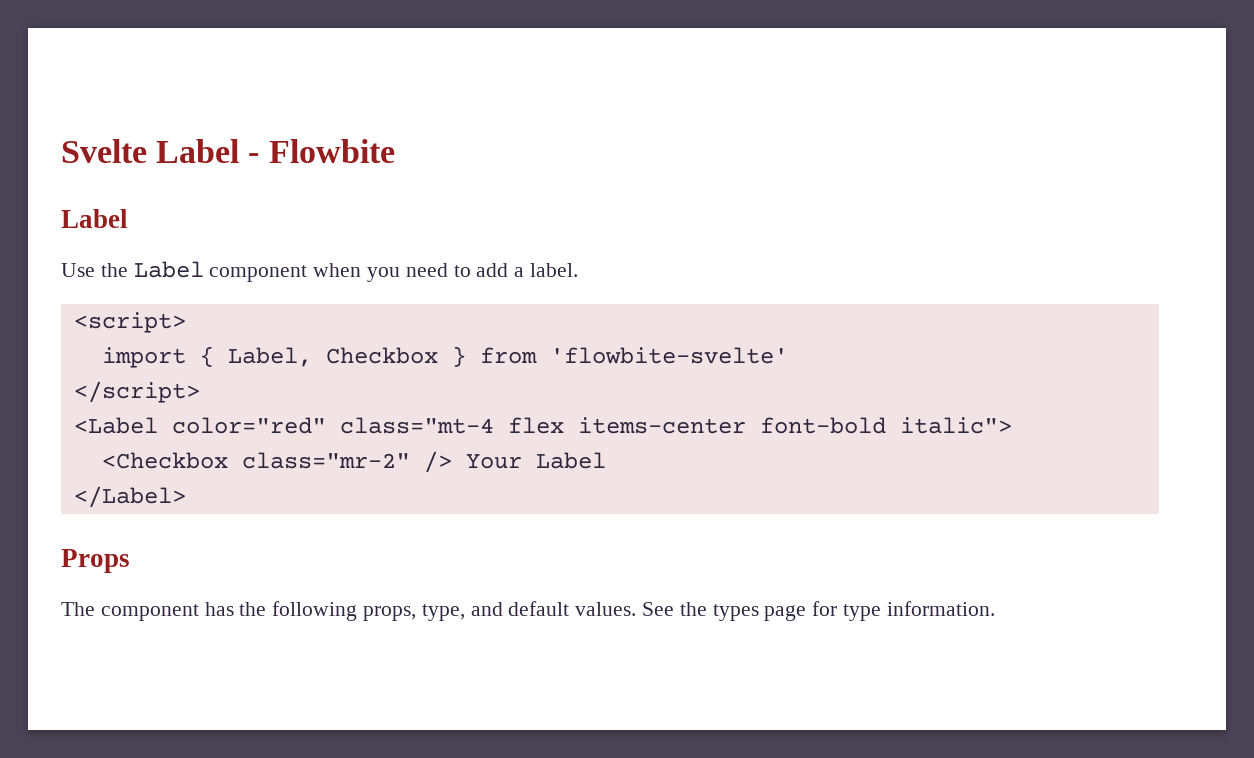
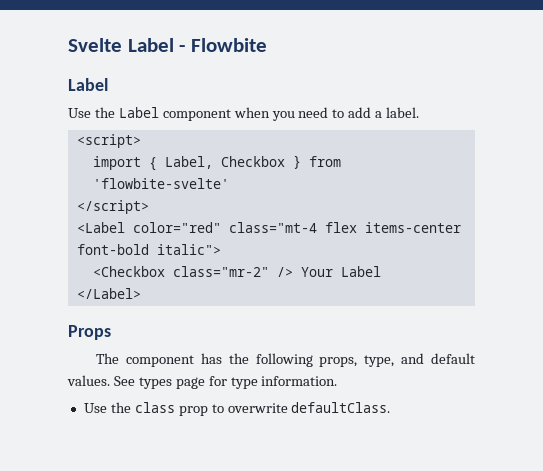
- See the types page for type information.
+ See types page for type information.
+ Use the class prop to overwrite defaultClass.

